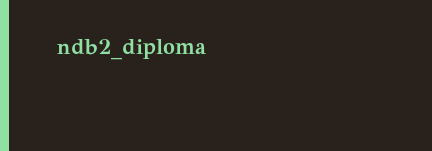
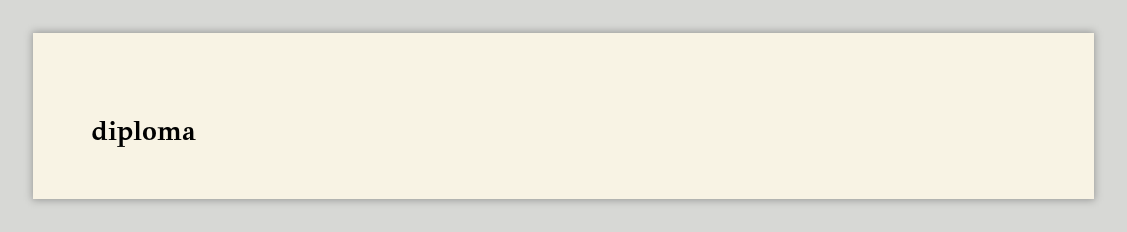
- ndb2_diploma
+ diploma

